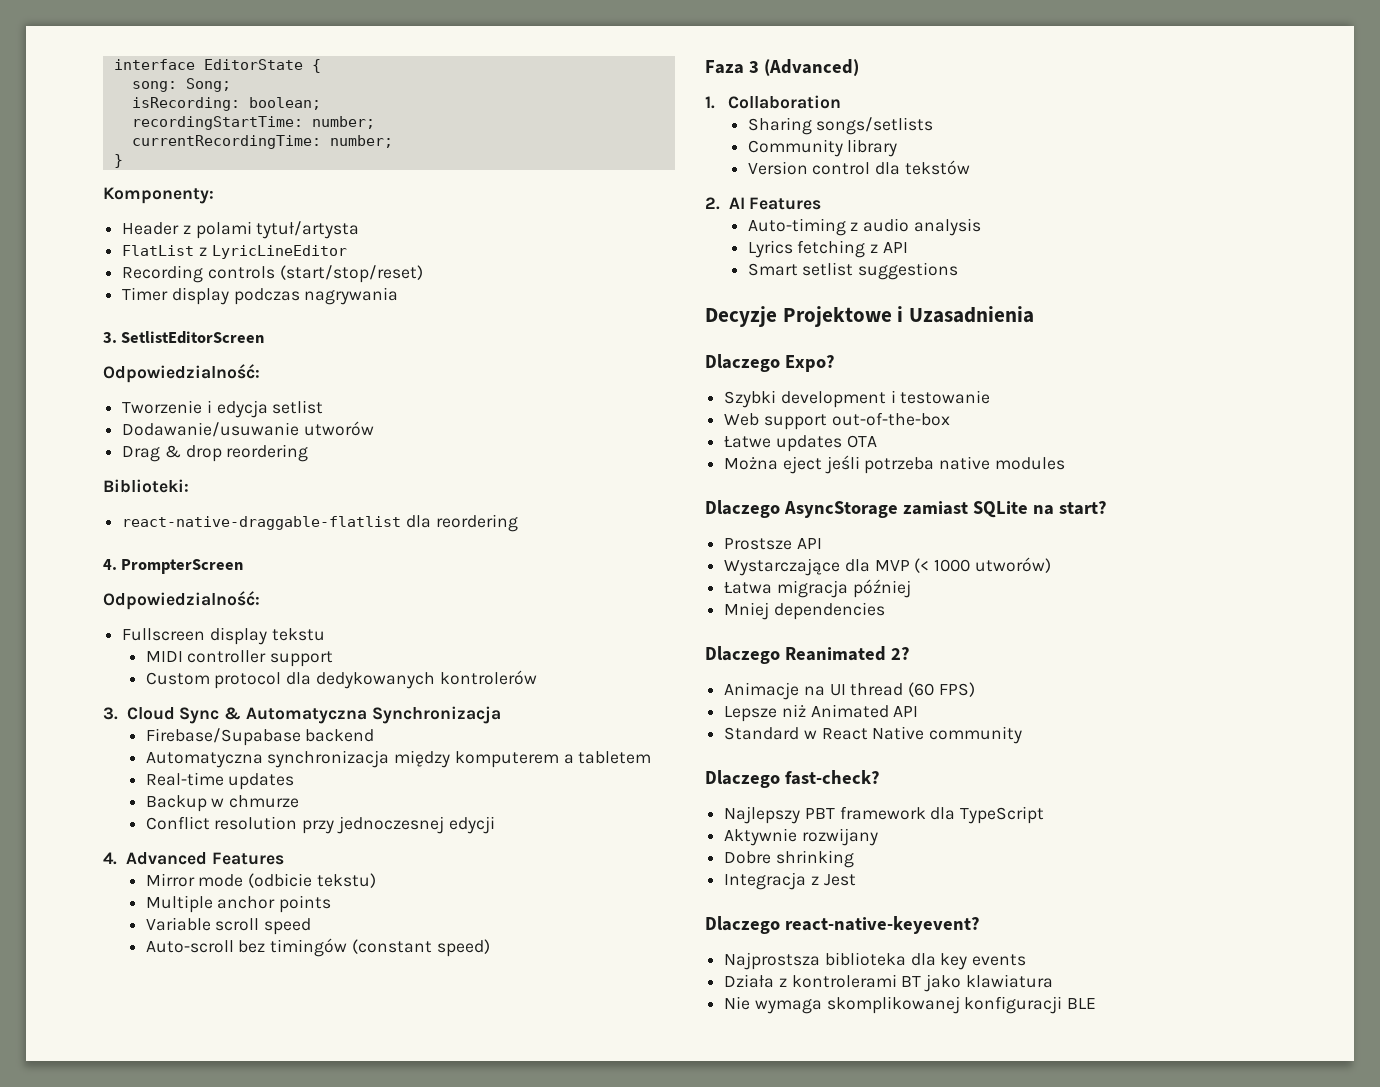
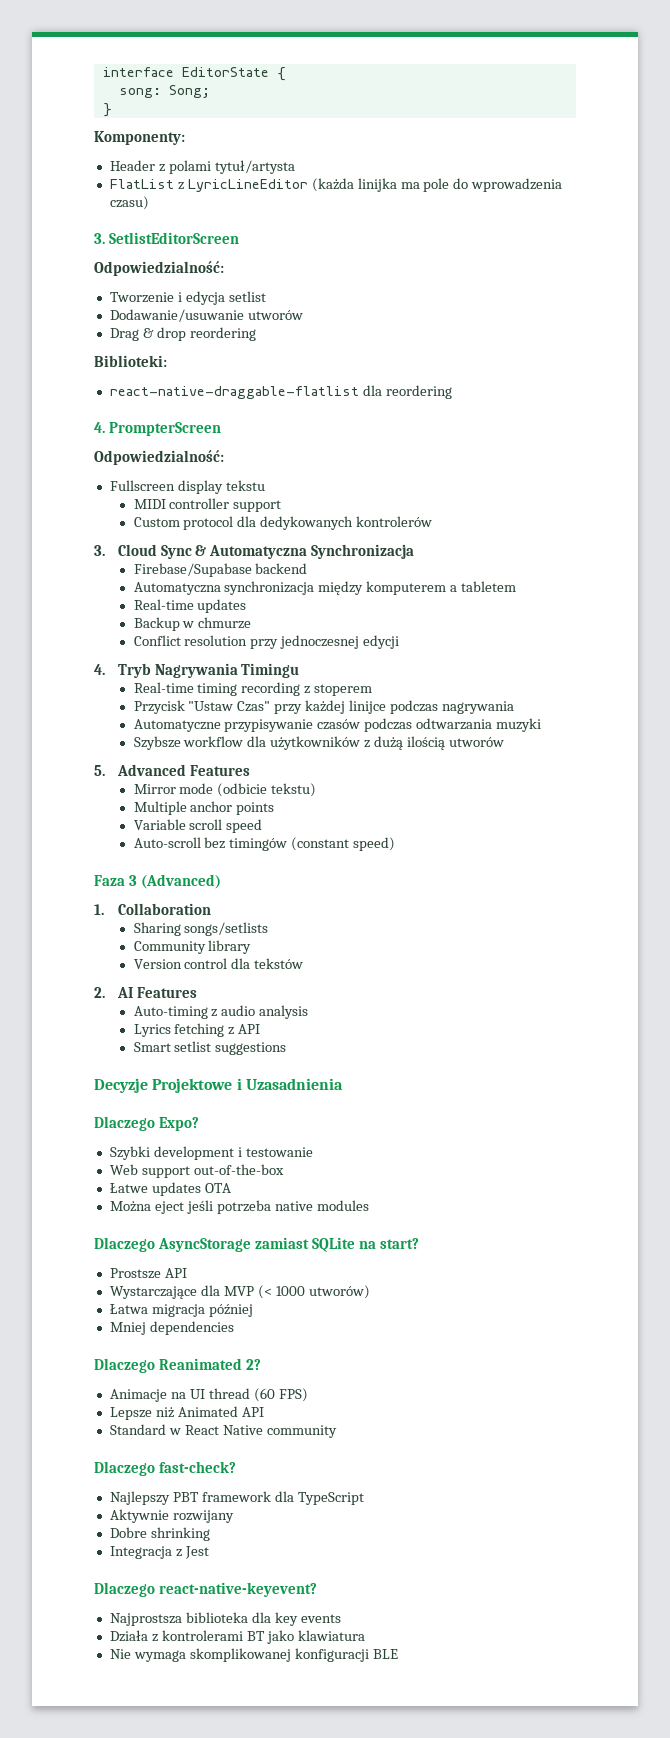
- isRecording: boolean;
- recordingStartTime: number;
- currentRecordingTime: number;
- FlatList z LyricLineEditor
- Recording controls (start/stop/reset)
- Timer display podczas nagrywania
+ FlatList z LyricLineEditor (każda linijka ma pole do wprowadzenia czasu)
- 4. Advanced Features
+ 4. Tryb Nagrywania Timingu
+ Real-time timing recording z stoperem
+ Przycisk "Ustaw Czas" przy każdej linijce podczas nagrywania
+ Automatyczne przypisywanie czasów podczas odtwarzania muzyki
+ Szybsze workflow dla użytkowników z dużą ilością utworów
+ 5. Advanced Features

